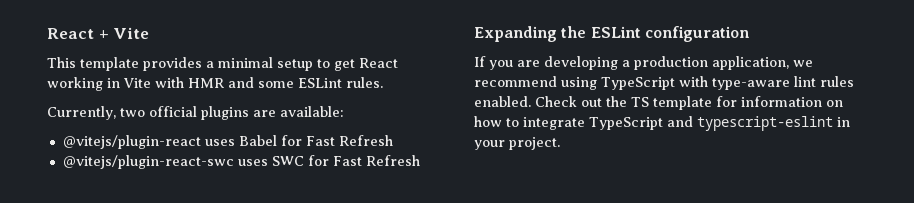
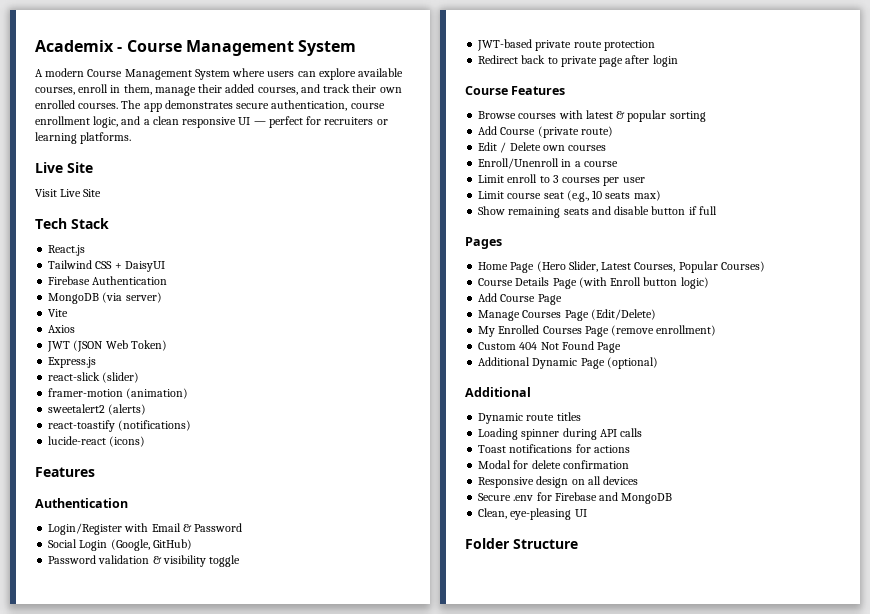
- React + Vite
- This template provides a minimal setup to get React working in Vite with HMR and some ESLint rules.
- Currently, two official plugins are available:
- @vitejs/plugin-react uses Babel for Fast Refresh
- @vitejs/plugin-react-swc uses SWC for Fast Refresh
- Expanding the ESLint configuration
- If you are developing a production application, we recommend using TypeScript with type-aware lint rules enabled. Check out the TS template for information on how to integrate TypeScript and typescript-eslint in your project.
+ Academix - Course Management System
+ A modern Course Management System where users can explore available courses, enroll in them, manage their added courses, and track their own enrolled courses. The app demonstrates secure authentication, course enrollment logic, and a clean responsive UI — perfect for recruiters or learning platforms.
+ Live Site
+ Visit Live Site
+ Tech Stack
+ React.js
+ Tailwind CSS + DaisyUI
+ Firebase Authentication
+ MongoDB (via server)
+ Vite
+ Axios
+ JWT (JSON Web Token)
+ Express.js
+ react-slick (slider)
+ framer-motion (animation)
+ sweetalert2 (alerts)
+ react-toastify (notifications)
+ lucide-react (icons)
+ Features
+ Authentication
+ Login/Register with Email & Password
+ Social Login (Google, GitHub)
+ Password validation & visibility toggle
+ JWT-based private route protection
+ Redirect back to private page after login
+ Course Features
+ Browse courses with latest & popular sorting
+ Add Course (private route)
+ Edit / Delete own courses
+ Enroll/Unenroll in a course
+ Limit enroll to 3 courses per user
+ Limit course seat (e.g., 10 seats max)
+ Show remaining seats and disable button if full
+ Pages
+ Home Page (Hero Slider, Latest Courses, Popular Courses)
+ Course Details Page (with Enroll button logic)
+ Add Course Page
+ Manage Courses Page (Edit/Delete)
+ My Enrolled Courses Page (remove enrollment)
+ Custom 404 Not Found Page
+ Additional Dynamic Page (optional)
+ Additional
+ Dynamic route titles
+ Loading spinner during API calls
+ Toast notifications for actions
+ Modal for delete confirmation
+ Responsive design on all devices
+ Secure .env for Firebase and MongoDB
+ Clean, eye-pleasing UI
+ Folder Structure

